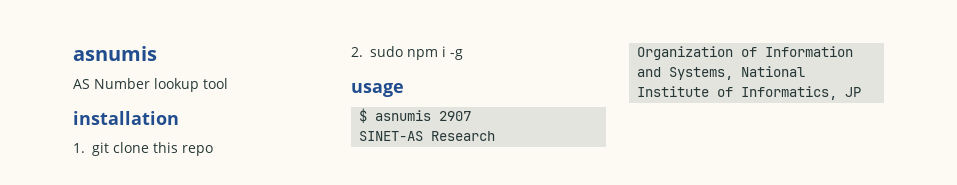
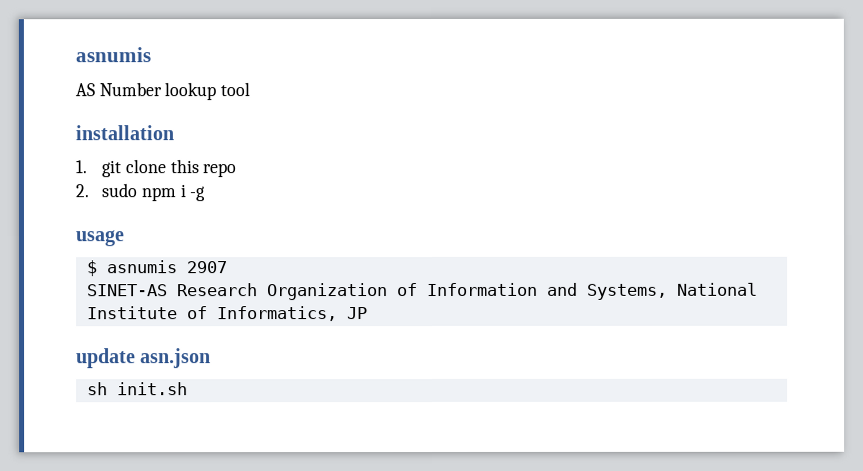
+ update asn.json
+ sh init.sh

